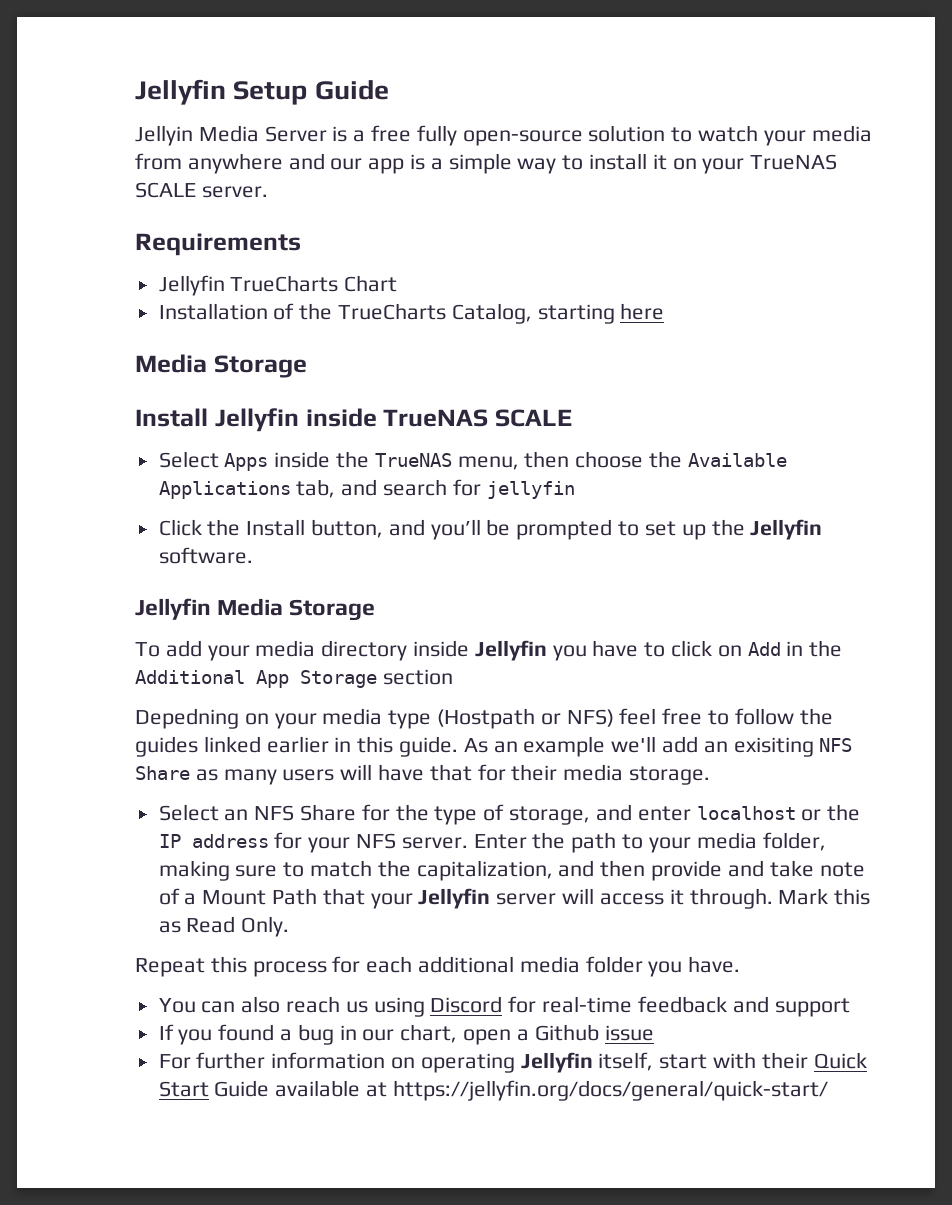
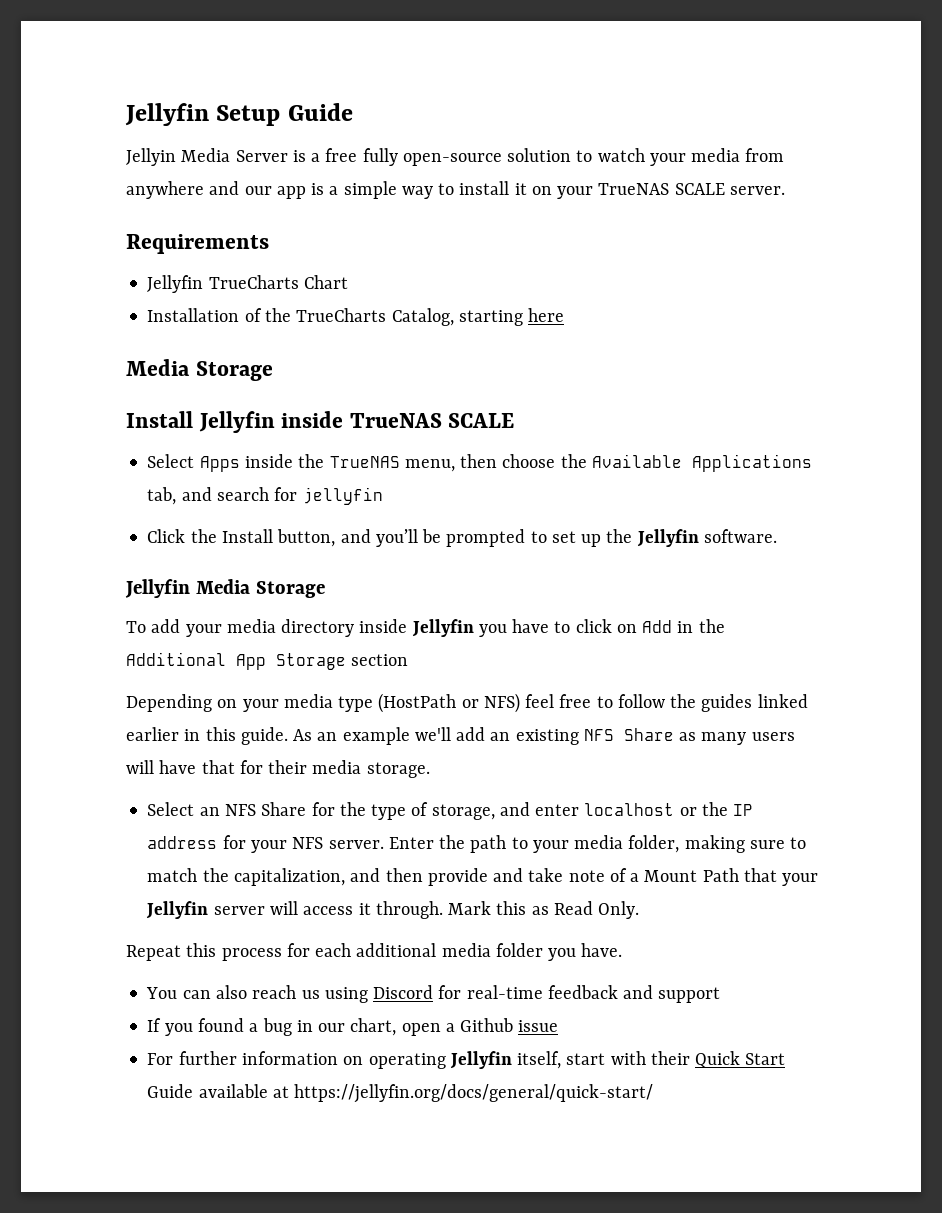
- Depedning on your media type (Hostpath or NFS) feel free to follow the guides linked earlier in this guide.
+ Depending on your media type (HostPath or NFS) feel free to follow the guides linked earlier in this guide.
- As an example we'll add an exisiting NFS Share as many users will have that for their media storage.
+ As an example we'll add an existing NFS Share as many users will have that for their media storage.

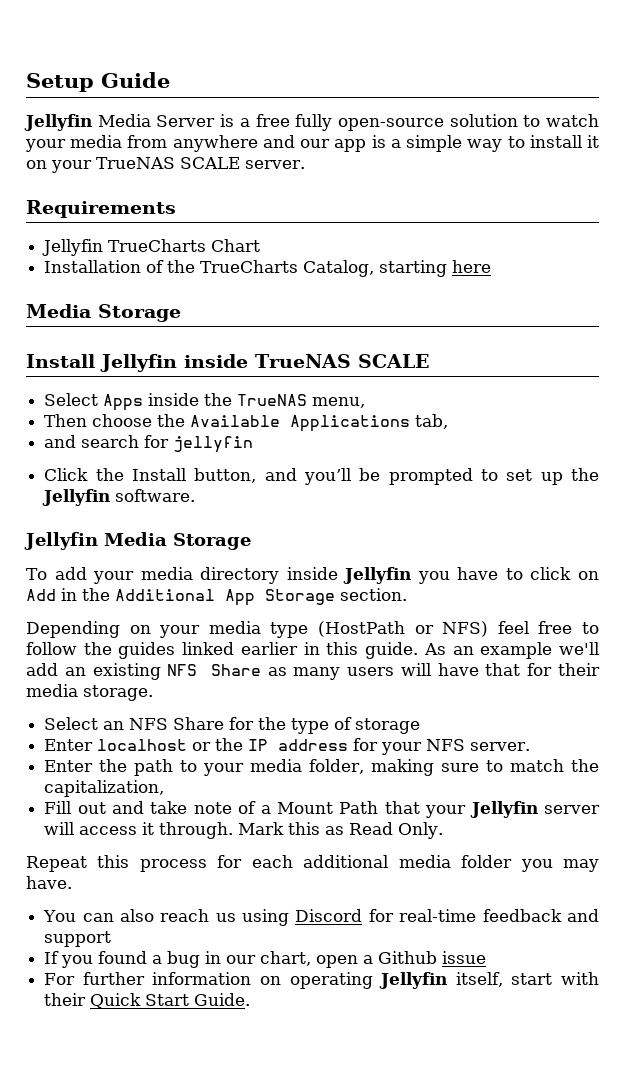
- Jellyfin Setup Guide
+ Setup Guide
- Jellyin Media Server is a free fully open-source solution to watch your media from anywhere and our app is a simple way to install it on your TrueNAS SCALE server.
+ Jellyfin Media Server is a free fully open-source solution to watch your media from anywhere and our app is a simple way to install it on your TrueNAS SCALE server.
- Select Apps inside the TrueNAS menu, then choose the Available Applications tab, and search for jellyfin
+ Select Apps inside the TrueNAS menu,
+ Then choose the Available Applications tab,
+ and search for jellyfin
- To add your media directory inside Jellyfin you have to click on Add in the Additional App Storage section
+ To add your media directory inside Jellyfin you have to click on Add in the Additional App Storage section.
- Select an NFS Share for the type of storage, and enter localhost or the IP address for your NFS server. Enter the path to your media folder, making sure to match the capitalization, and then provide and take note of a Mount Path that your Jellyfin server will access it through.
+ Select an NFS Share for the type of storage
+ Enter localhost or the IP address for your NFS server.
+ Enter the path to your media folder, making sure to match the capitalization,
+ Fill out and take note of a Mount Path that your Jellyfin server will access it through.
- Repeat this process for each additional media folder you have.
+ Repeat this process for each additional media folder you may have.
- For further information on operating Jellyfin itself, start with their Quick Start Guide available at https://jellyfin.org/docs/general/quick-start/
+ For further information on operating Jellyfin itself, start with their Quick Start Guide.

